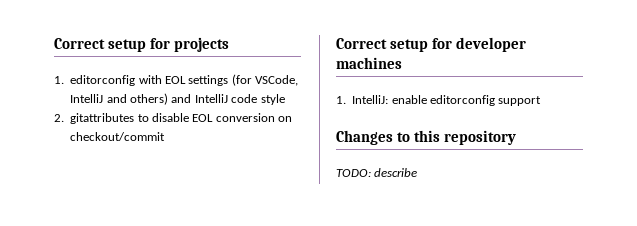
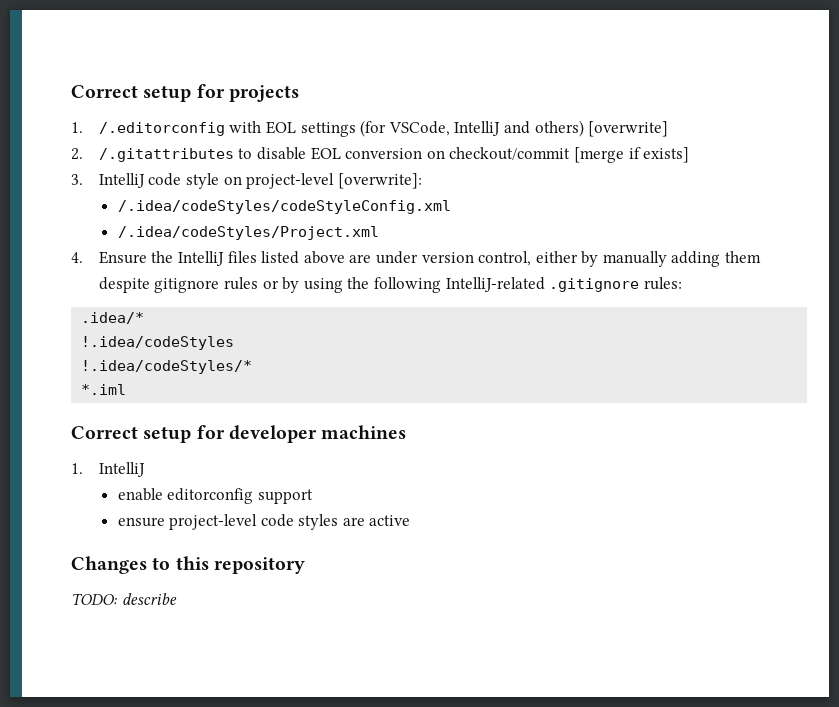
- 1. editorconfig with EOL settings (for VSCode, IntelliJ and others) and IntelliJ code style
+ 1. /.editorconfig with EOL settings (for VSCode, IntelliJ and others) [overwrite]
- 2. gitattributes to disable EOL conversion on checkout/commit
+ 2. /.gitattributes to disable EOL conversion on checkout/commit [merge if exists]
+ 3. IntelliJ code style on project-level [overwrite]:
+ /.idea/codeStyles/codeStyleConfig.xml
+ /.idea/codeStyles/Project.xml
+ 4. Ensure the IntelliJ files listed above are under version control, either by manually adding them despite gitignore rules or by using the following IntelliJ-related .gitignore rules:
+ .idea/*
+ !.idea/codeStyles
+ !.idea/codeStyles/*
+ *.iml
- 1. IntelliJ: enable editorconfig support
+ 1. IntelliJ
+ enable editorconfig support
+ ensure project-level code styles are active

